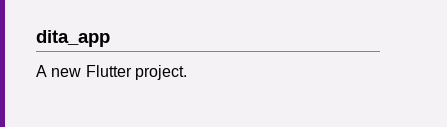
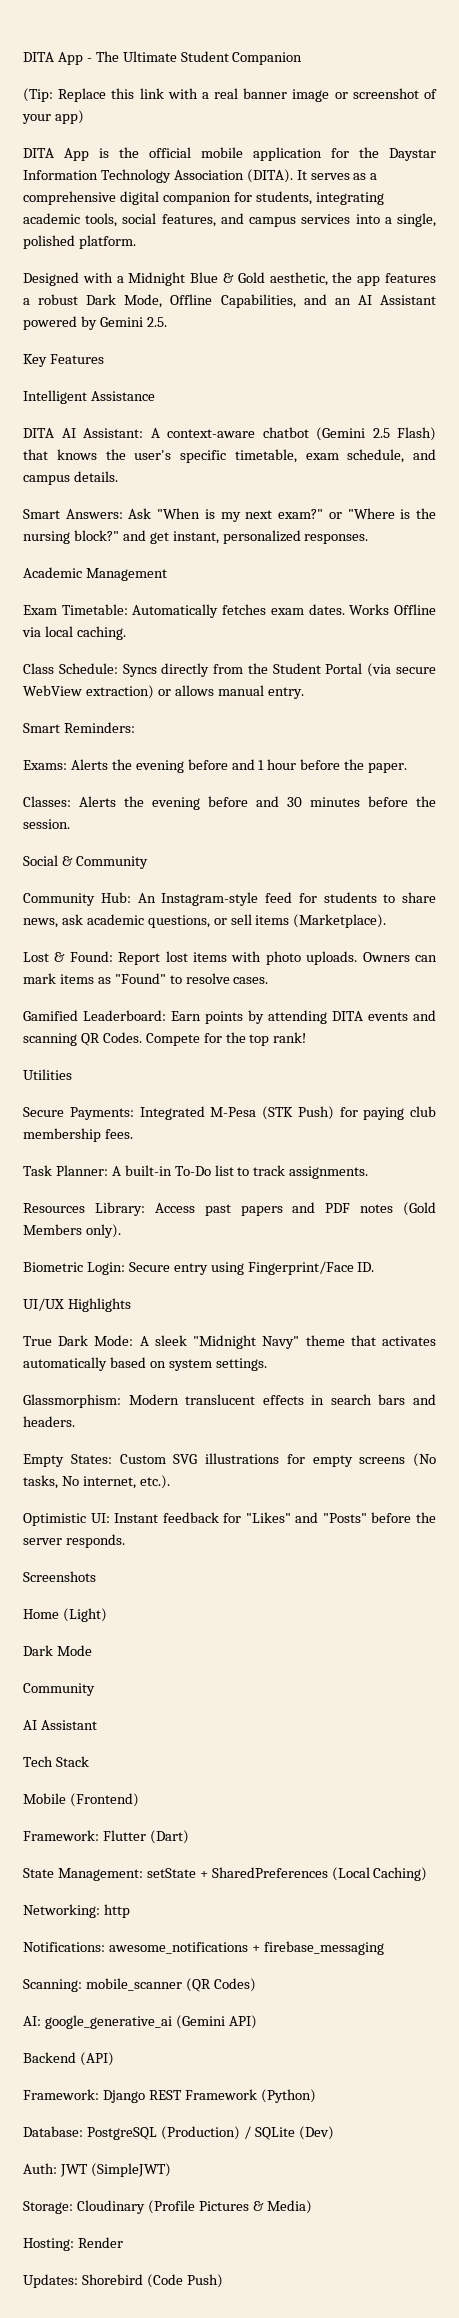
- dita_app
- A new Flutter project.
+ DITA App - The Ultimate Student Companion
+ (Tip: Replace this link with a real banner image or screenshot of your app)
+ DITA App is the official mobile application for the Daystar Information Technology Association (DITA). It serves as a comprehensive digital companion for students, integrating academic tools, social features, and campus services into a single, polished platform.
+ Designed with a Midnight Blue & Gold aesthetic, the app features a robust Dark Mode, Offline Capabilities, and an AI Assistant powered by Gemini 2.5.
+ Key Features
+ Intelligent Assistance
+ DITA AI Assistant: A context-aware chatbot (Gemini 2.5 Flash) that knows the user's specific timetable, exam schedule, and campus details.
+ Smart Answers: Ask "When is my next exam?" or "Where is the nursing block?" and get instant, personalized responses.
+ Academic Management
+ Exam Timetable: Automatically fetches exam dates. Works Offline via local caching.
+ Class Schedule: Syncs directly from the Student Portal (via secure WebView extraction) or allows manual entry.
+ Smart Reminders:
+ Exams: Alerts the evening before and 1 hour before the paper.
+ Classes: Alerts the evening before and 30 minutes before the session.
+ Social & Community
+ Community Hub: An Instagram-style feed for students to share news, ask academic questions, or sell items (Marketplace).
+ Lost & Found: Report lost items with photo uploads. Owners can mark items as "Found" to resolve cases.
+ Gamified Leaderboard: Earn points by attending DITA events and scanning QR Codes. Compete for the top rank!
+ Utilities
+ Secure Payments: Integrated M-Pesa (STK Push) for paying club membership fees.
+ Task Planner: A built-in To-Do list to track assignments.
+ Resources Library: Access past papers and PDF notes (Gold Members only).
+ Biometric Login: Secure entry using Fingerprint/Face ID.
+ UI/UX Highlights
+ True Dark Mode: A sleek "Midnight Navy" theme that activates automatically based on system settings.
+ Glassmorphism: Modern translucent effects in search bars and headers.
+ Empty States: Custom SVG illustrations for empty screens (No tasks, No internet, etc.).
+ Optimistic UI: Instant feedback for "Likes" and "Posts" before the server responds.
+ Screenshots
+ Home (Light)
+ Dark Mode
+ Community
+ AI Assistant
+ Tech Stack
+ Mobile (Frontend)
+ Framework: Flutter (Dart)
+ State Management: setState + SharedPreferences (Local Caching)
+ Networking: http
+ Notifications: awesome_notifications + firebase_messaging
+ Scanning: mobile_scanner (QR Codes)
+ AI: google_generative_ai (Gemini API)
+ Backend (API)
+ Framework: Django REST Framework (Python)
+ Database: PostgreSQL (Production) / SQLite (Dev)
+ Auth: JWT (SimpleJWT)
+ Storage: Cloudinary (Profile Pictures & Media)
+ Hosting: Render
+ Updates: Shorebird (Code Push)

